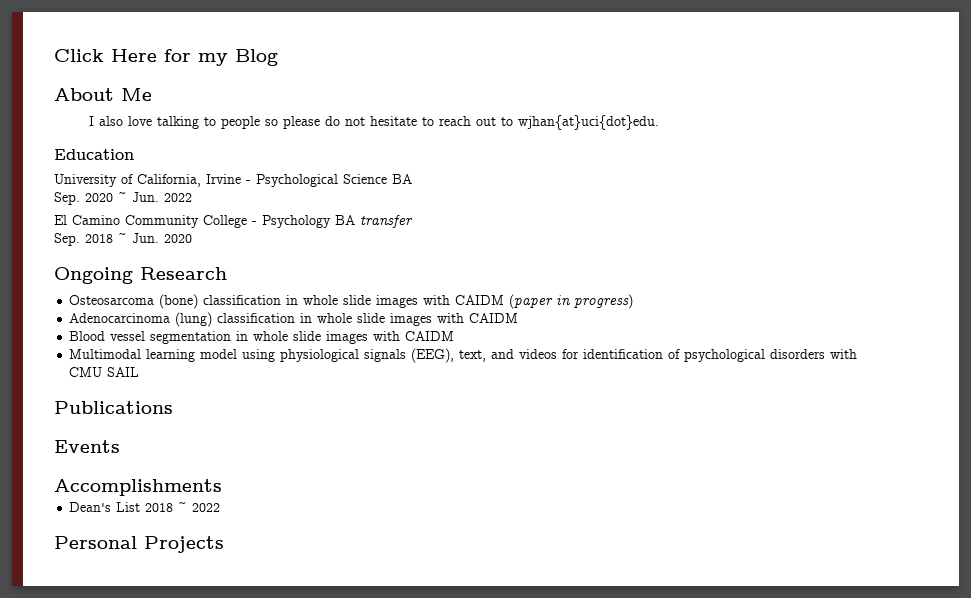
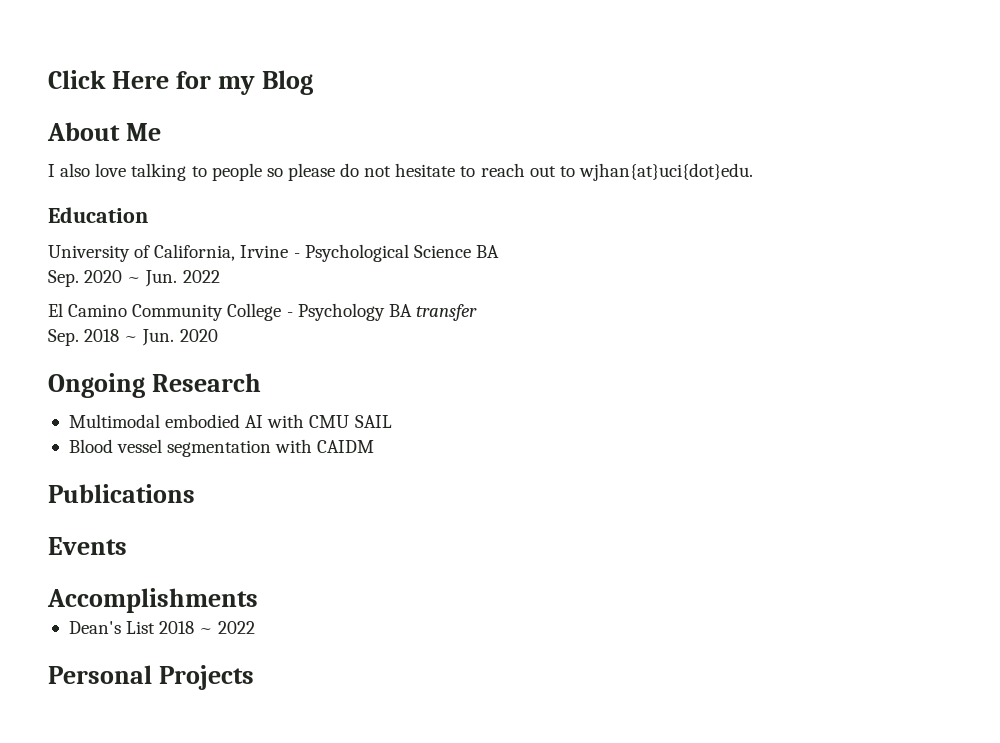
- Osteosarcoma (bone) classification in whole slide images with CAIDM (paper in progress)
- Adenocarcinoma (lung) classification in whole slide images with CAIDM
- Blood vessel segmentation in whole slide images with CAIDM
- Multimodal learning model using physiological signals (EEG), text, and videos for identification of psychological disorders with CMU SAIL
+ Multimodal embodied AI with CMU SAIL
+ Blood vessel segmentation with CAIDM

